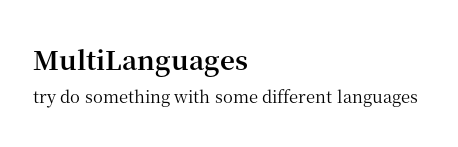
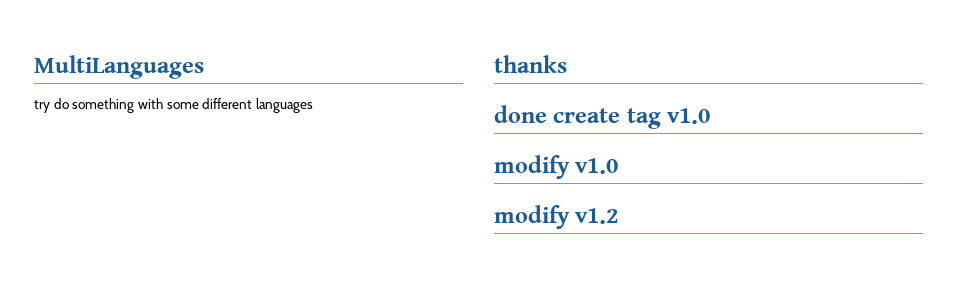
+ thanks
+ done create tag v1.0
+ modify v1.0
+ modify v1.2

